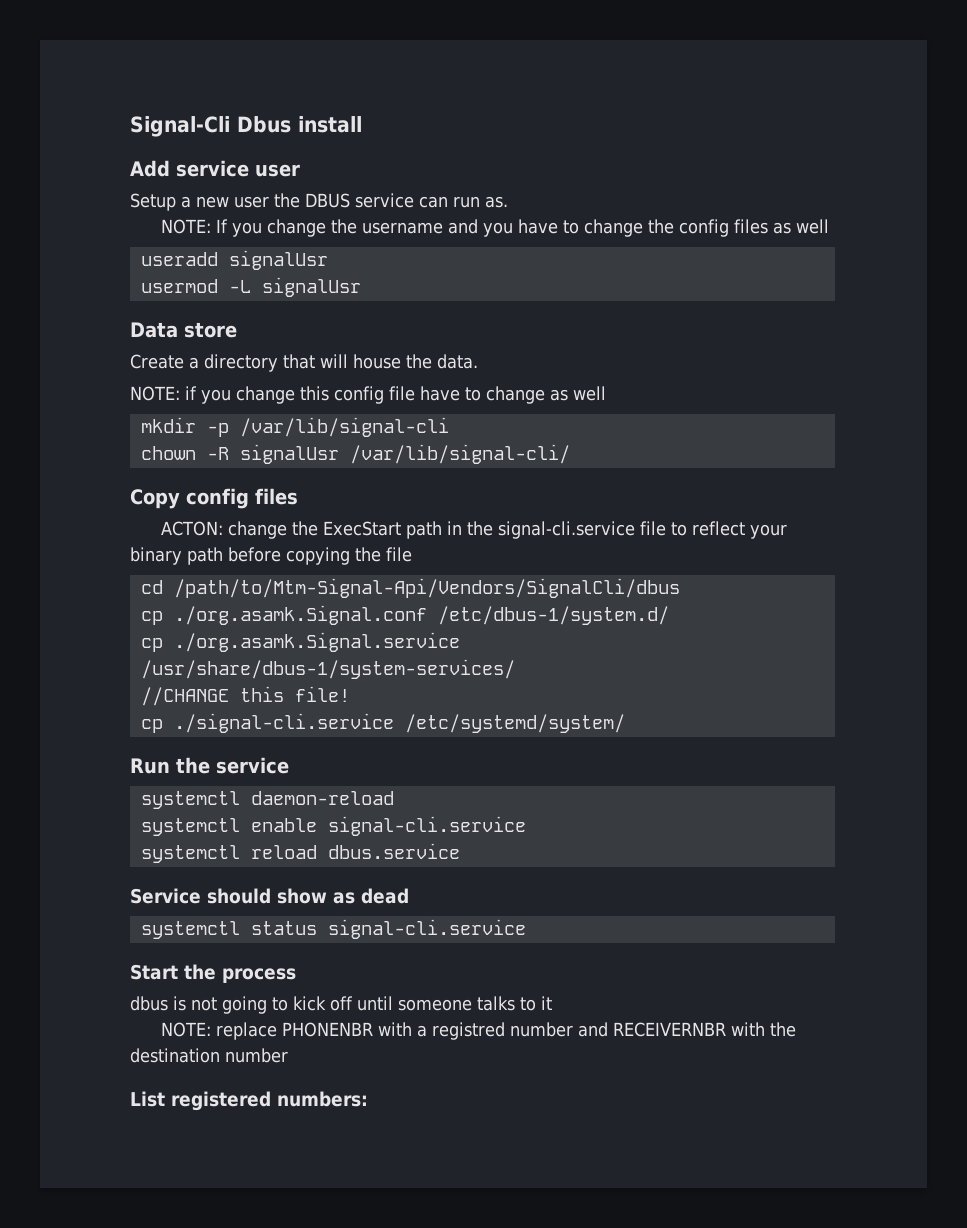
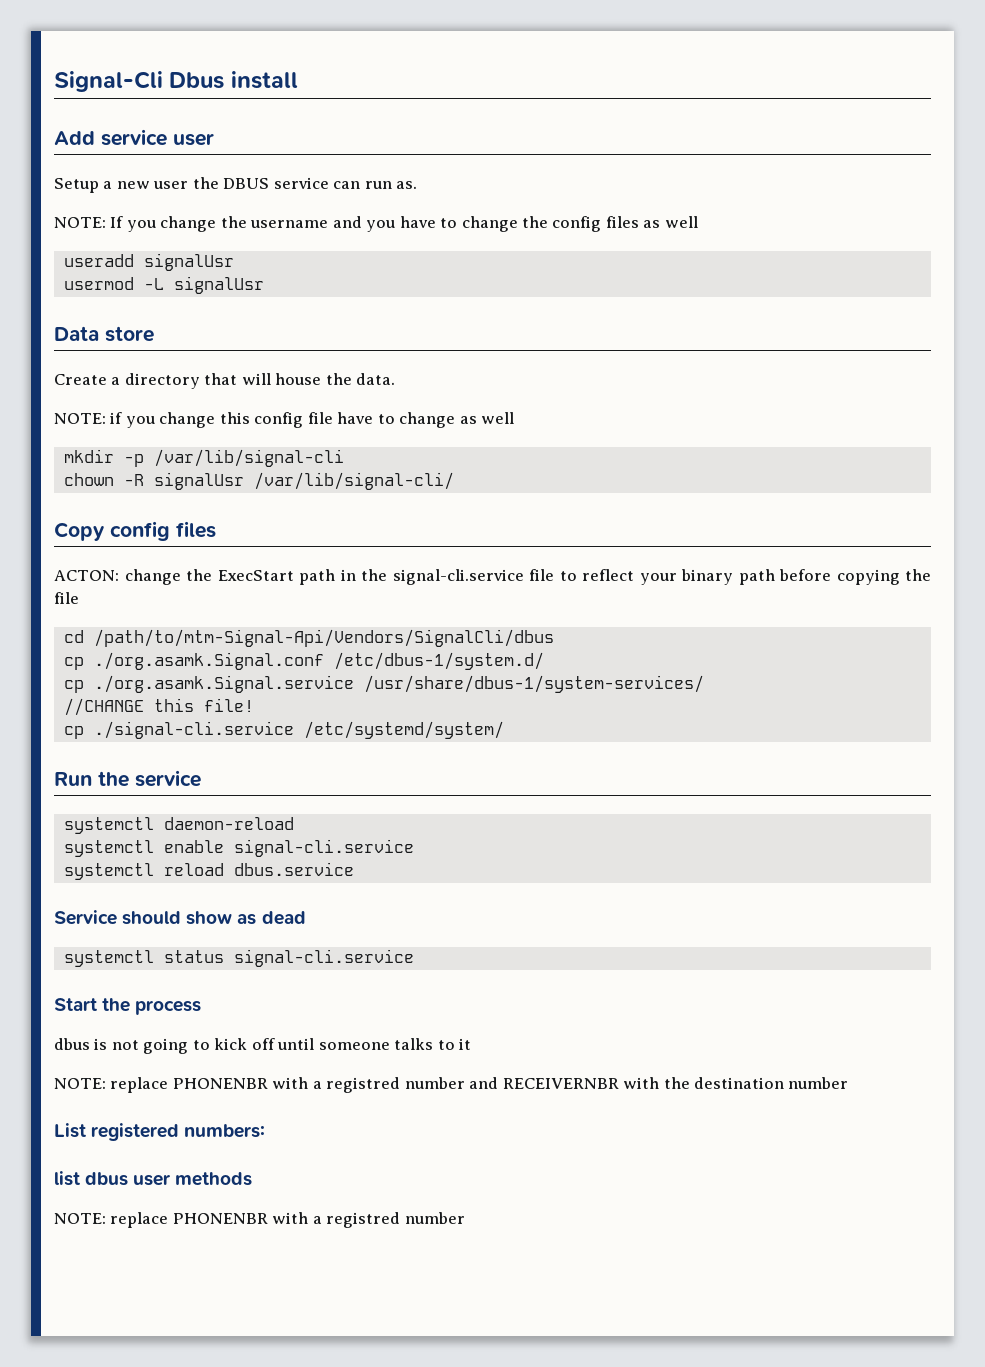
- cd /path/to/Mtm-Signal-Api/Vendors/SignalCli/dbus
+ cd /path/to/mtm-Signal-Api/Vendors/SignalCli/dbus
+ list dbus user methods
+ NOTE: replace PHONENBR with a registred number

